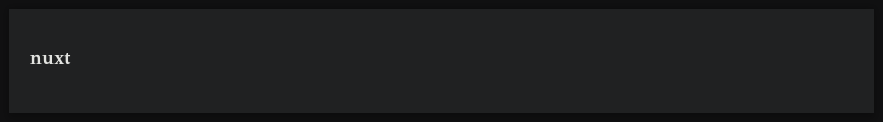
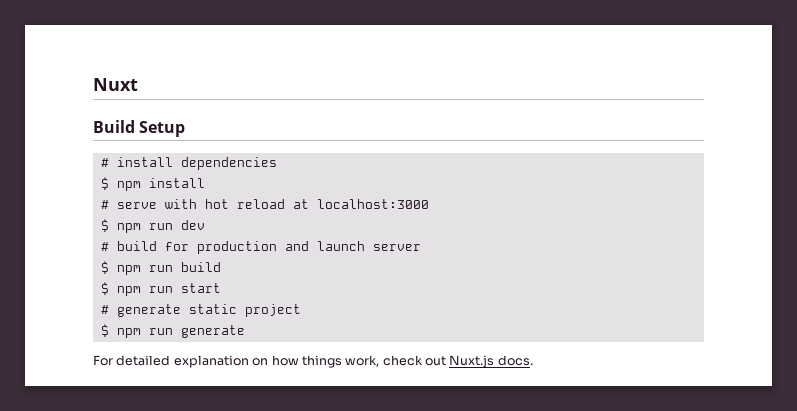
- nuxt
+ Nuxt
+ Build Setup
+ # install dependencies
+ $ npm install
+ # serve with hot reload at localhost:3000
+ $ npm run dev
+ # build for production and launch server
+ $ npm run build
+ $ npm run start
+ # generate static project
+ $ npm run generate
+ For detailed explanation on how things work, check out Nuxt.js docs.

